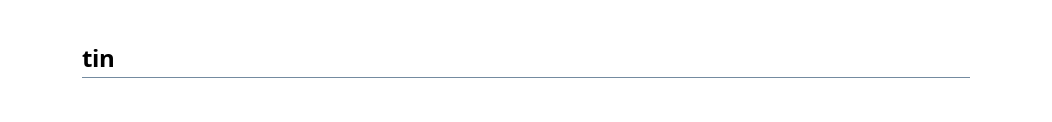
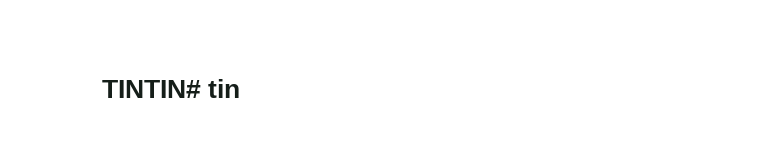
- tin
+ TINTIN# tin

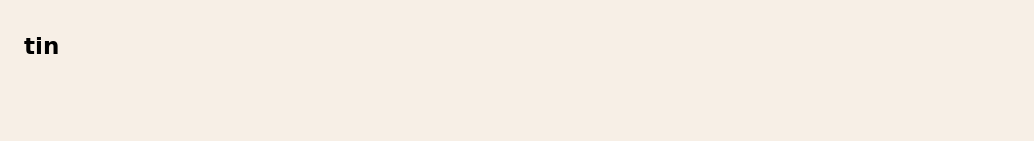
- TINTIN# tin
+ tin

